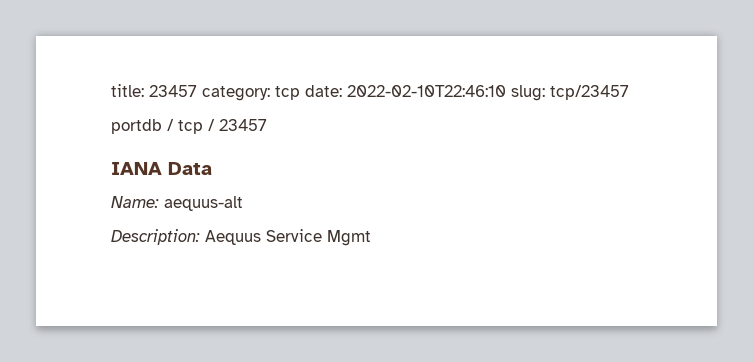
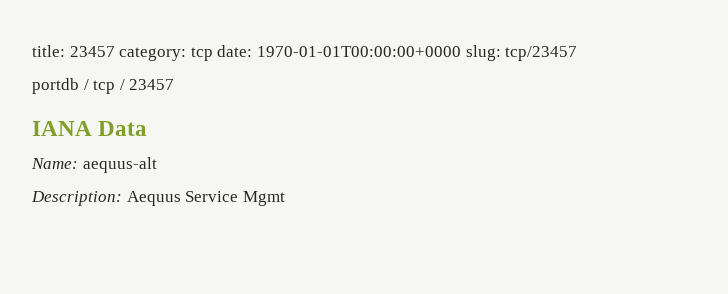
- title: 23457 category: tcp date: 2022-02-10T22:46:10 slug: tcp/23457
+ title: 23457 category: tcp date: 1970-01-01T00:00:00+0000 slug: tcp/23457

